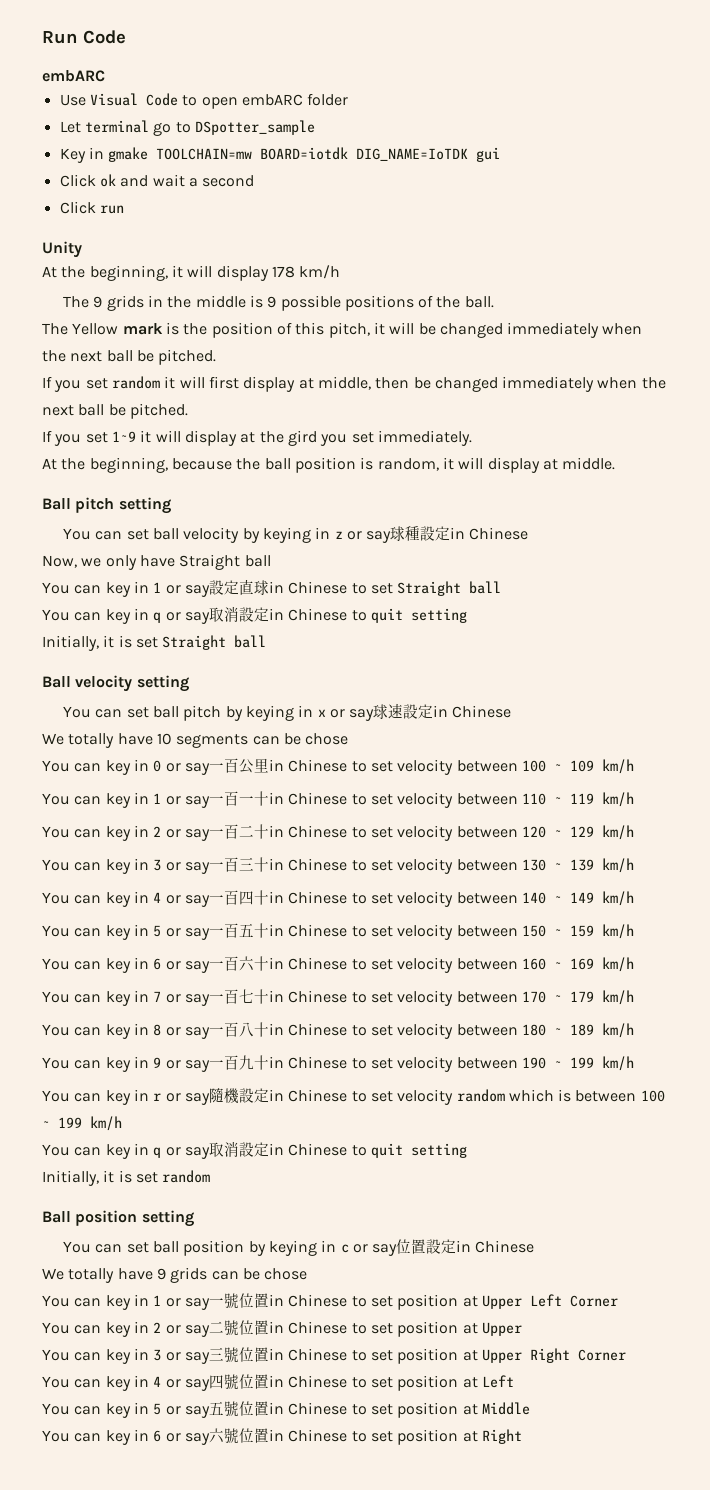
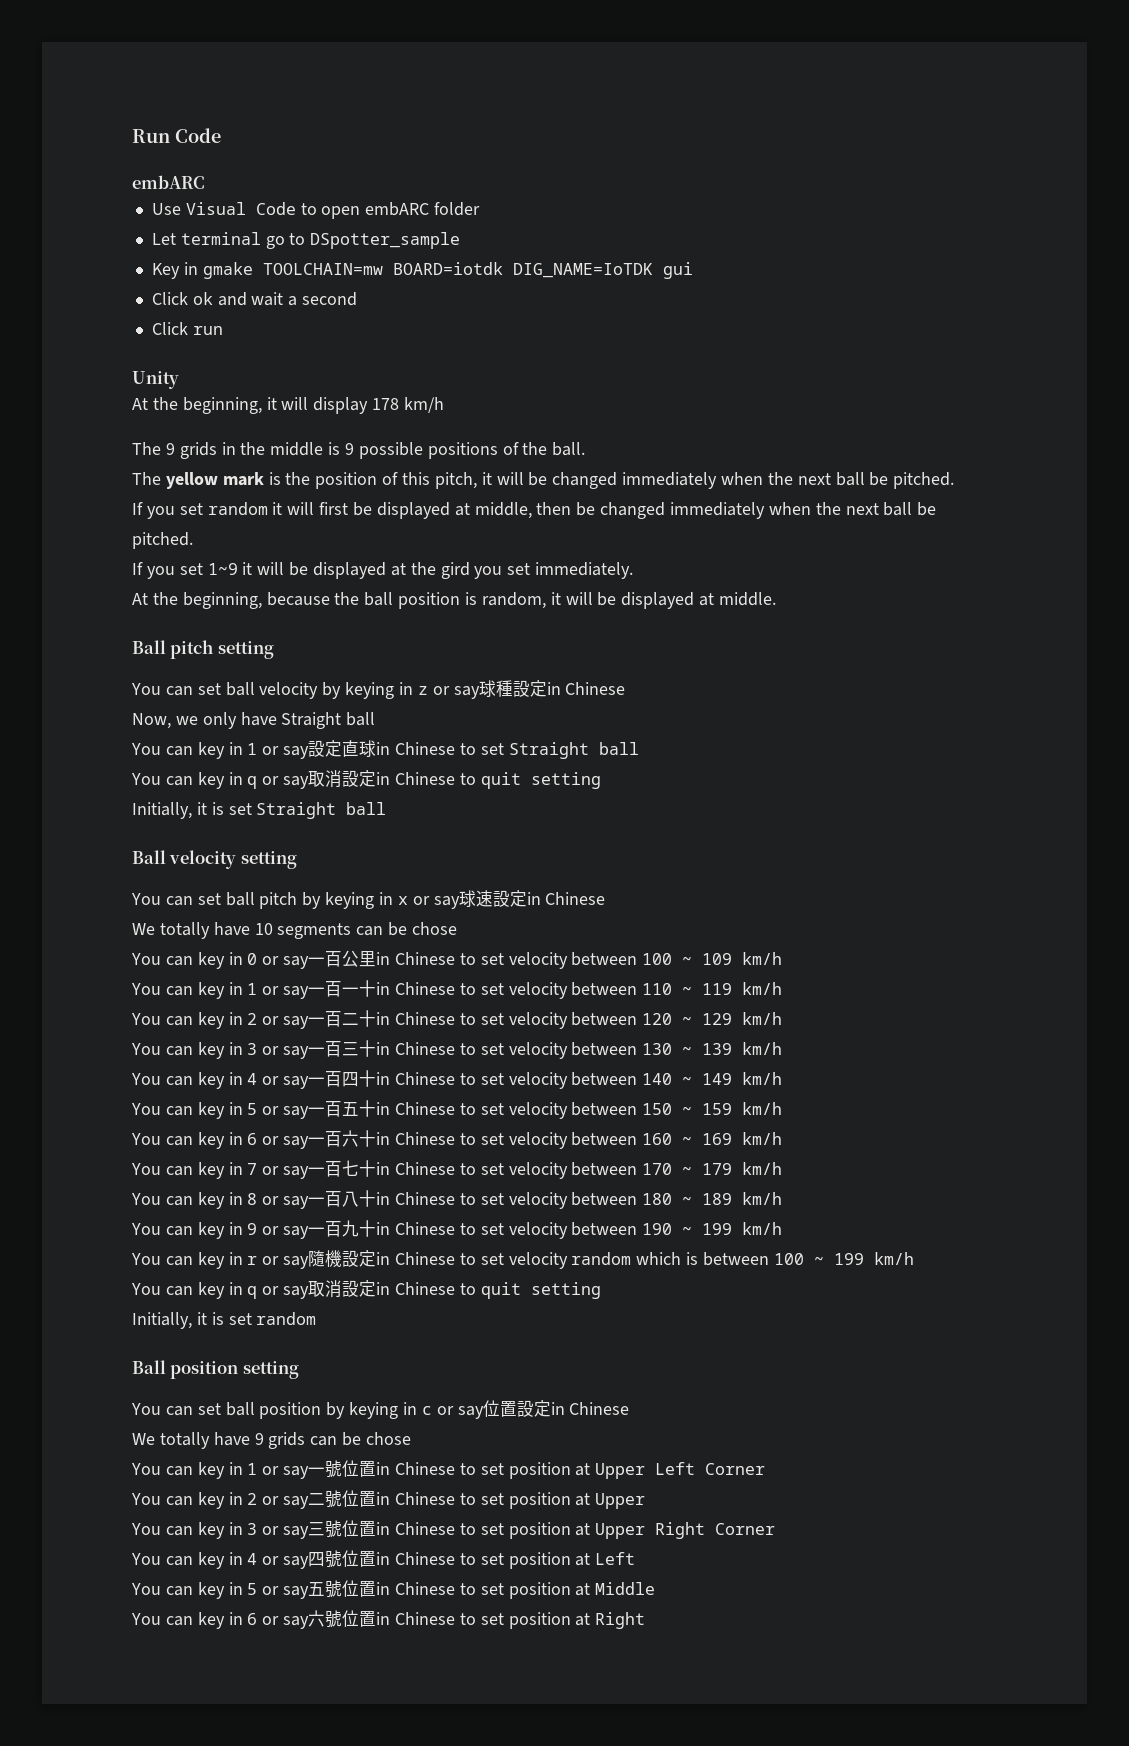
- The Yellow mark is the position of this pitch, it will be changed immediately when the next ball be pitched.
+ The yellow mark is the position of this pitch, it will be changed immediately when the next ball be pitched.
- If you set random it will first display at middle, then be changed immediately when the next ball be pitched.
+ If you set random it will first be displayed at middle, then be changed immediately when the next ball be pitched.
- If you set 1~9 it will display at the gird you set immediately.
+ If you set 1~9 it will be displayed at the gird you set immediately.
- At the beginning, because the ball position is random, it will display at middle.
+ At the beginning, because the ball position is random, it will be displayed at middle.

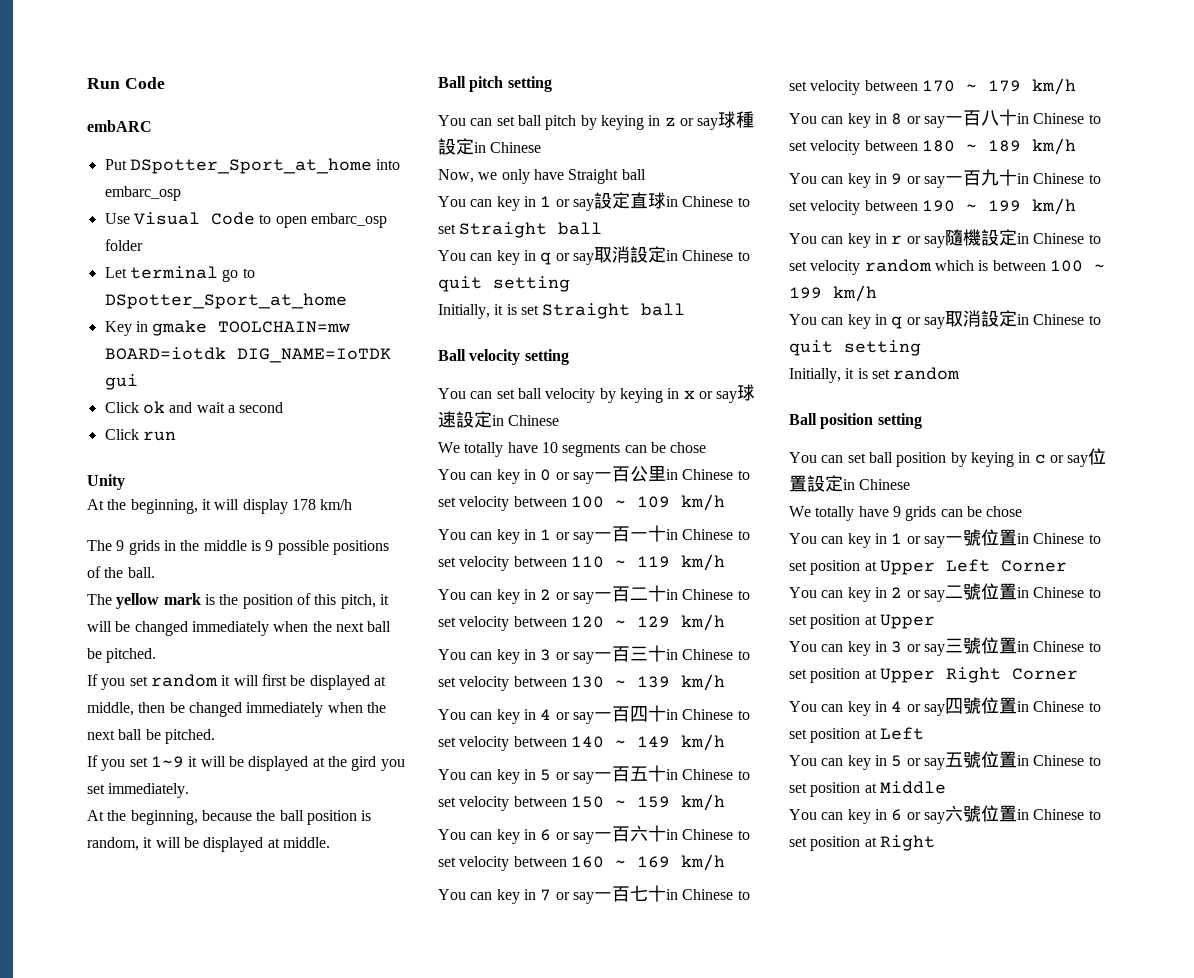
+ Put DSpotter_Sport_at_home into embarc_osp
- Use Visual Code to open embARC folder
+ Use Visual Code to open embarc_osp folder
- Let terminal go to DSpotter_sample
+ Let terminal go to DSpotter_Sport_at_home
- You can set ball velocity by keying in z or say球種設定in Chinese
+ You can set ball pitch by keying in z or say球種設定in Chinese
- You can set ball pitch by keying in x or say球速設定in Chinese
+ You can set ball velocity by keying in x or say球速設定in Chinese

